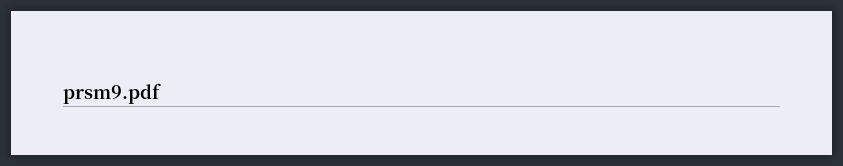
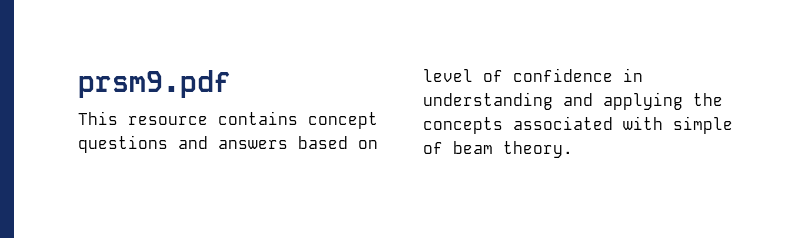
+ This resource contains concept questions and answers based on level of confidence in understanding and applying the concepts associated with simple of beam theory.

